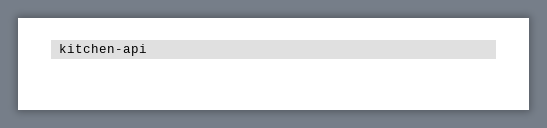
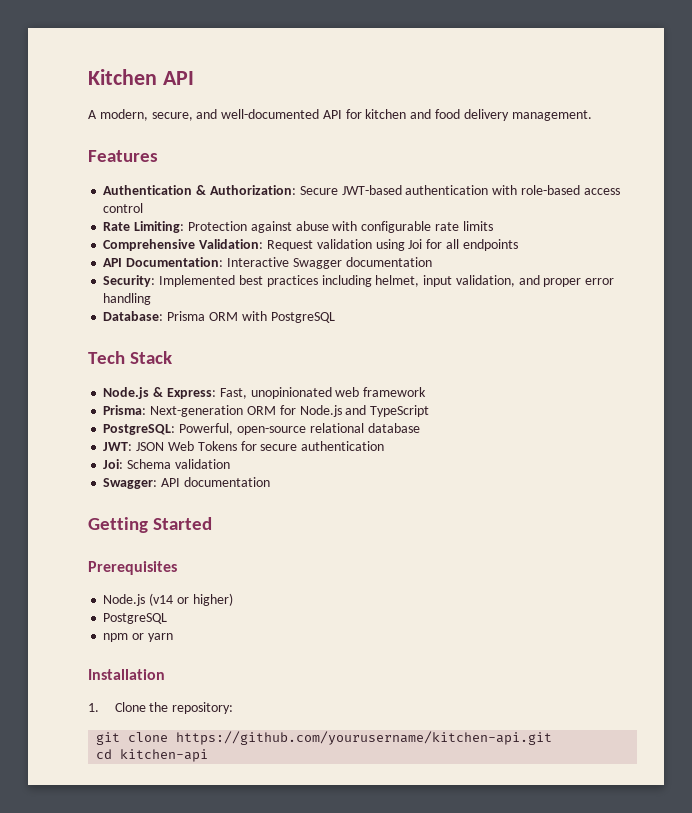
- kitchen-api
+ Kitchen API
+ A modern, secure, and well-documented API for kitchen and food delivery management.
+ Features
+ Authentication & Authorization: Secure JWT-based authentication with role-based access control
+ Rate Limiting: Protection against abuse with configurable rate limits
+ Comprehensive Validation: Request validation using Joi for all endpoints
+ API Documentation: Interactive Swagger documentation
+ Security: Implemented best practices including helmet, input validation, and proper error handling
+ Database: Prisma ORM with PostgreSQL
+ Tech Stack
+ Node.js & Express: Fast, unopinionated web framework
+ Prisma: Next-generation ORM for Node.js and TypeScript
+ PostgreSQL: Powerful, open-source relational database
+ JWT: JSON Web Tokens for secure authentication
+ Joi: Schema validation
+ Swagger: API documentation
+ Getting Started
+ Prerequisites
+ Node.js (v14 or higher)
+ PostgreSQL
+ npm or yarn
+ Installation
+ 1. Clone the repository:
+ git clone https://github.com/yourusername/kitchen-api.git
+ cd kitchen-api

